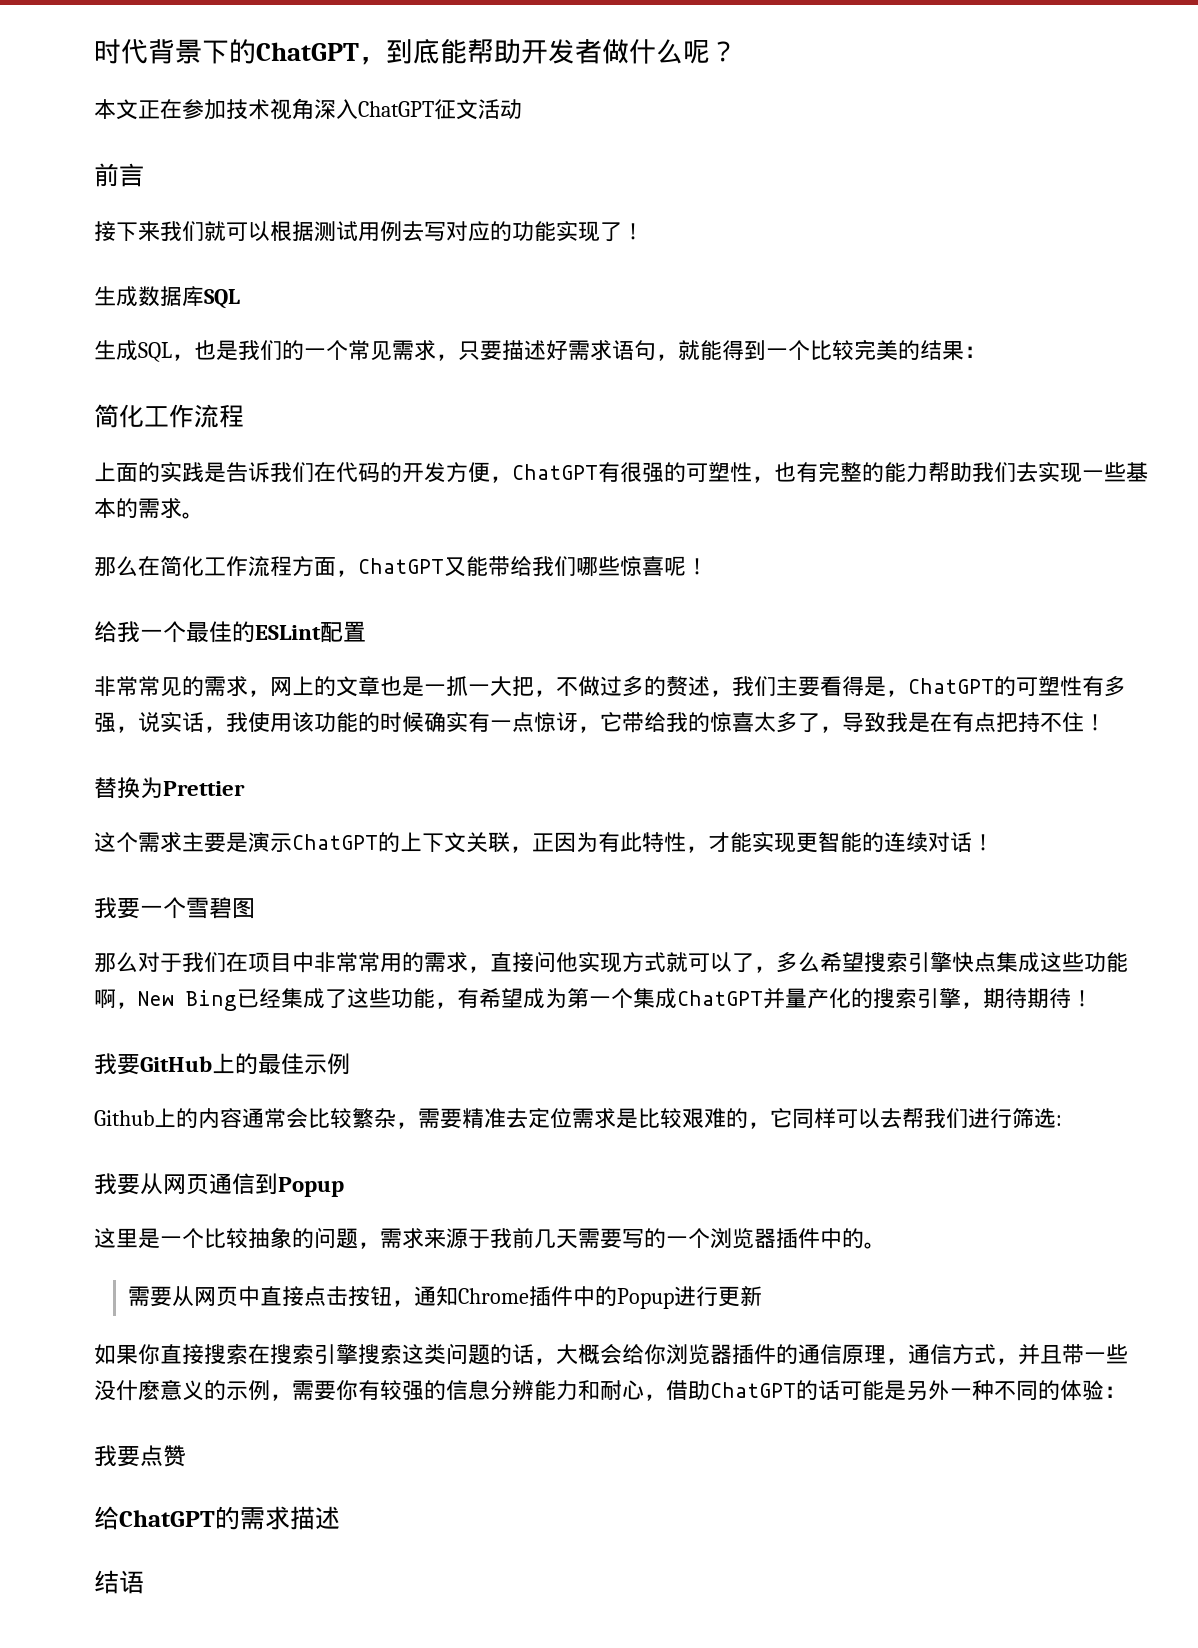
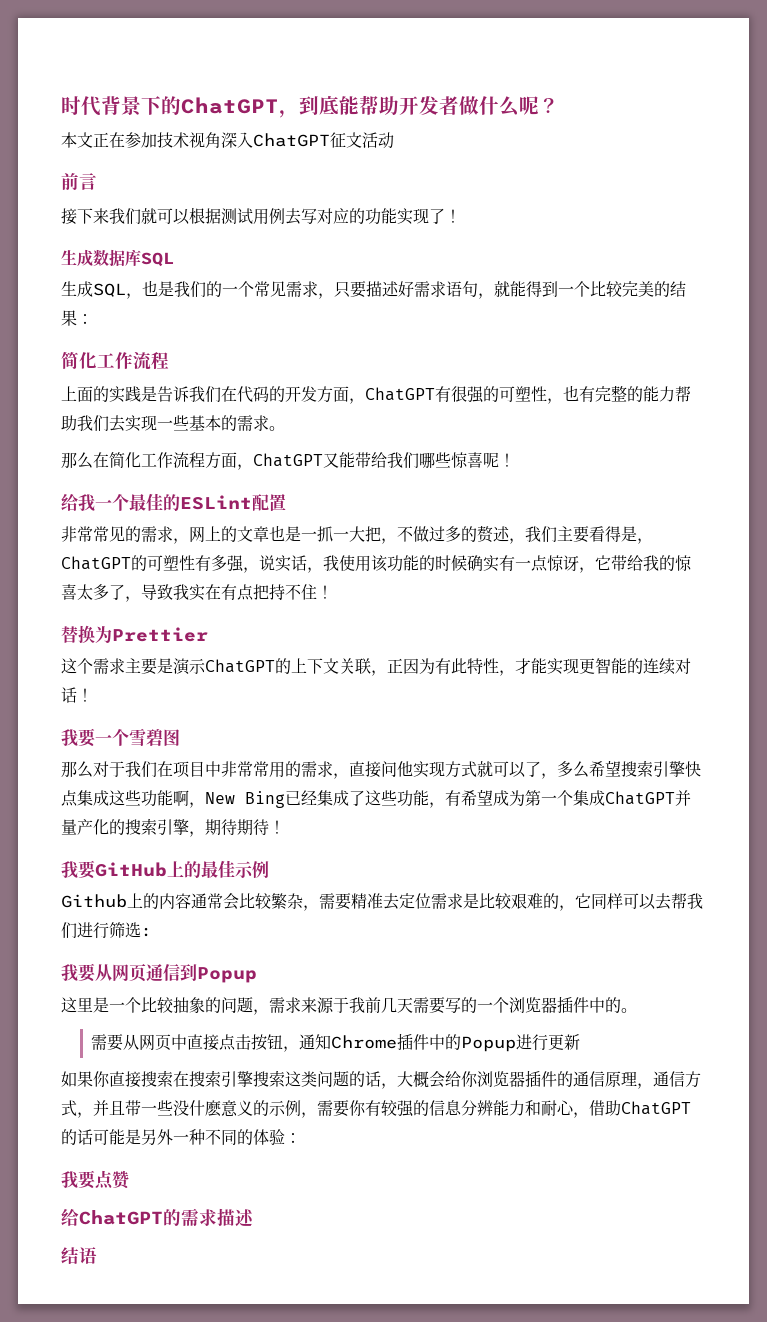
- 上面的实践是告诉我们在代码的开发方便，ChatGPT有很强的可塑性，也有完整的能力帮助我们去实现一些基本的需求。
+ 上面的实践是告诉我们在代码的开发方面，ChatGPT有很强的可塑性，也有完整的能力帮助我们去实现一些基本的需求。
- 非常常见的需求，网上的文章也是一抓一大把，不做过多的赘述，我们主要看得是，ChatGPT的可塑性有多强，说实话，我使用该功能的时候确实有一点惊讶，它带给我的惊喜太多了，导致我是在有点把持不住！
+ 非常常见的需求，网上的文章也是一抓一大把，不做过多的赘述，我们主要看得是，ChatGPT的可塑性有多强，说实话，我使用该功能的时候确实有一点惊讶，它带给我的惊喜太多了，导致我实在有点把持不住！

